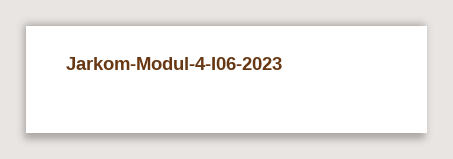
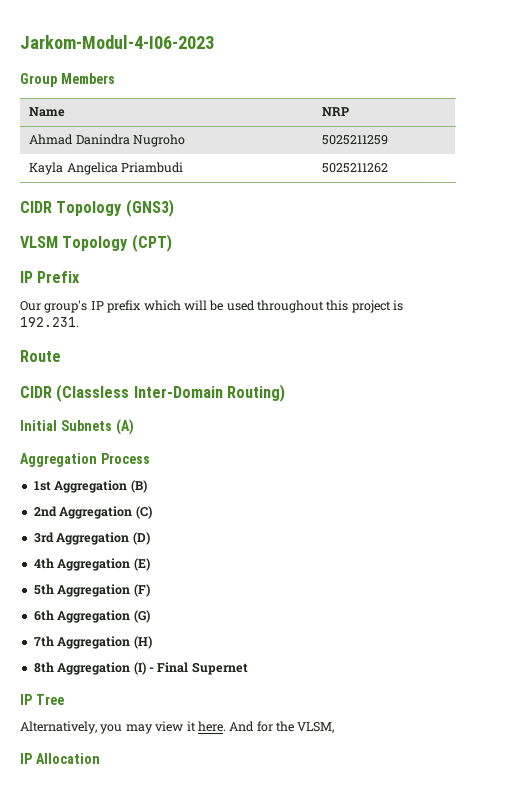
+ Group Members
+ Name | NRP
+ Ahmad Danindra Nugroho | 5025211259
+ Kayla Angelica Priambudi | 5025211262
+ CIDR Topology (GNS3)
+ VLSM Topology (CPT)
+ IP Prefix
+ Our group's IP prefix which will be used throughout this project is 192.231.
+ Route
+ CIDR (Classless Inter-Domain Routing)
+ Initial Subnets (A)
+ Aggregation Process
+ 1st Aggregation (B)
+ 2nd Aggregation (C)
+ 3rd Aggregation (D)
+ 4th Aggregation (E)
+ 5th Aggregation (F)
+ 6th Aggregation (G)
+ 7th Aggregation (H)
+ 8th Aggregation (I) - Final Supernet
+ IP Tree
+ Alternatively, you may view it here. And for the VLSM,
+ IP Allocation

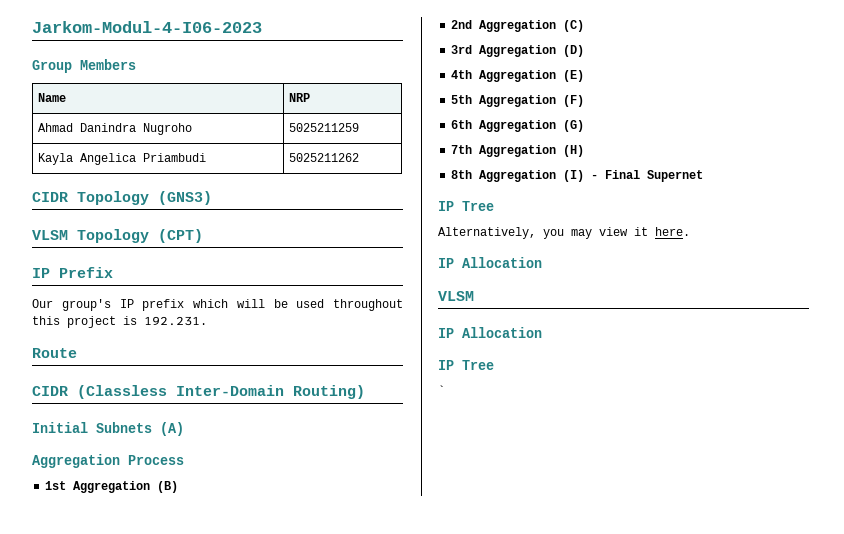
- Alternatively, you may view it here. And for the VLSM,
+ Alternatively, you may view it here.
  IP Allocation
+ VLSM
+ IP Allocation
+ IP Tree
+ `

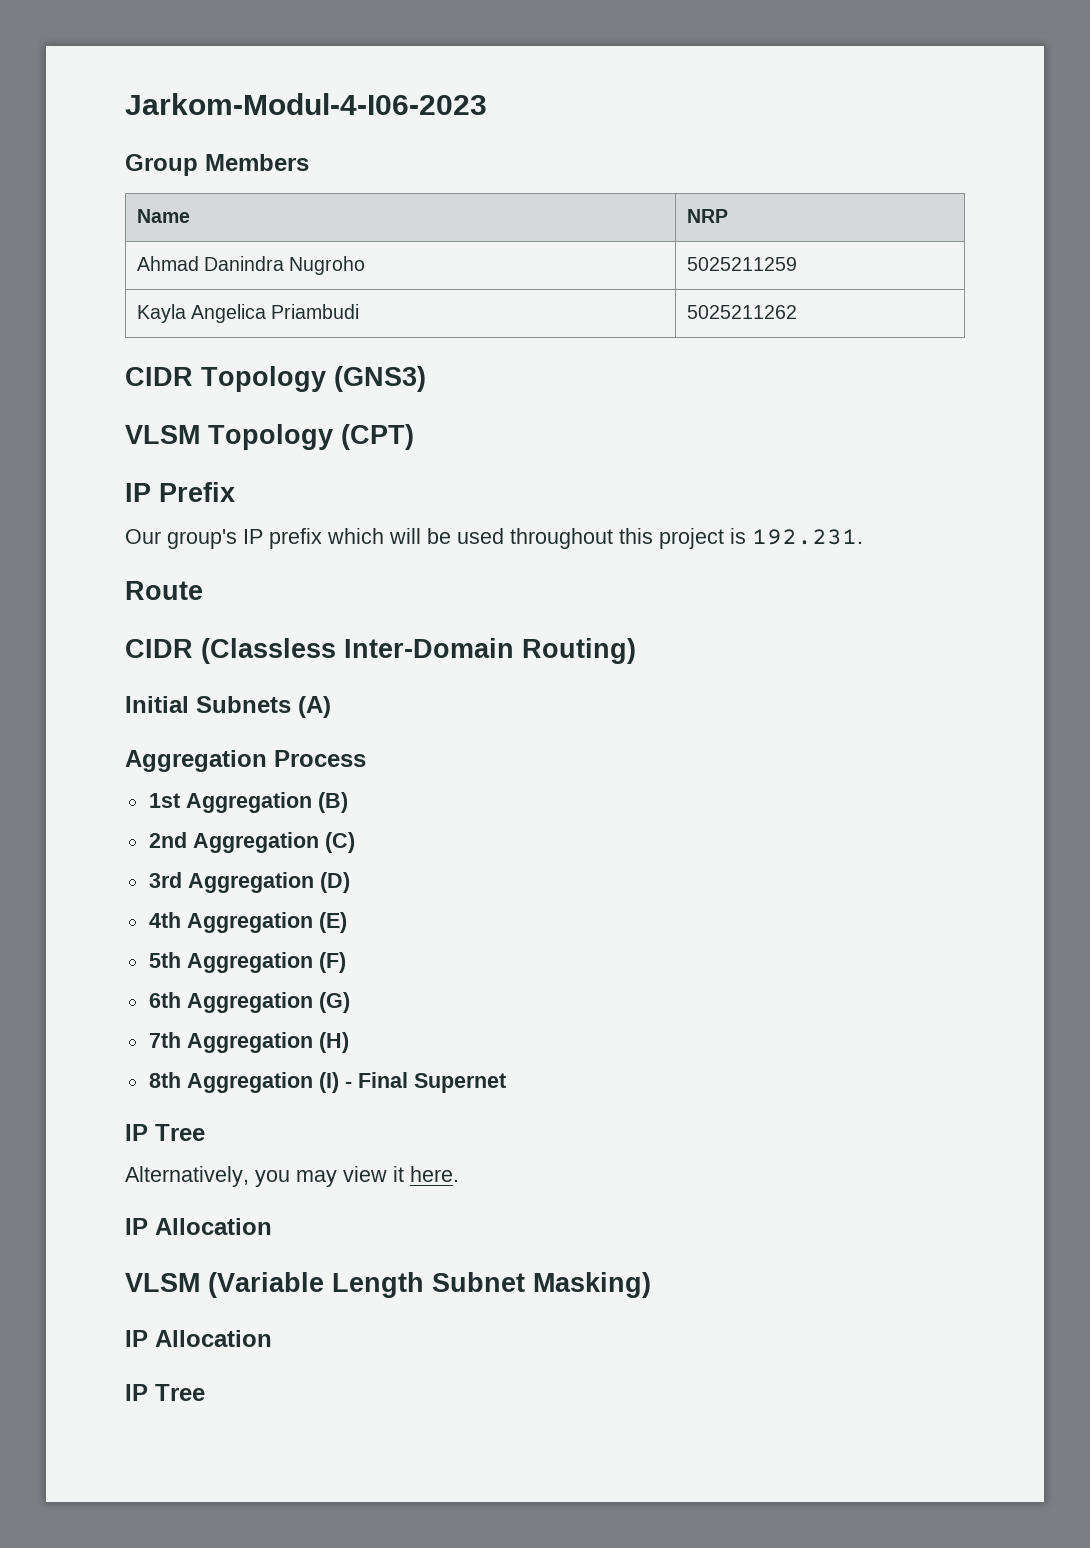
  Alternatively, you may view it here.
  IP Allocation
- VLSM
+ VLSM (Variable Length Subnet Masking)
- `

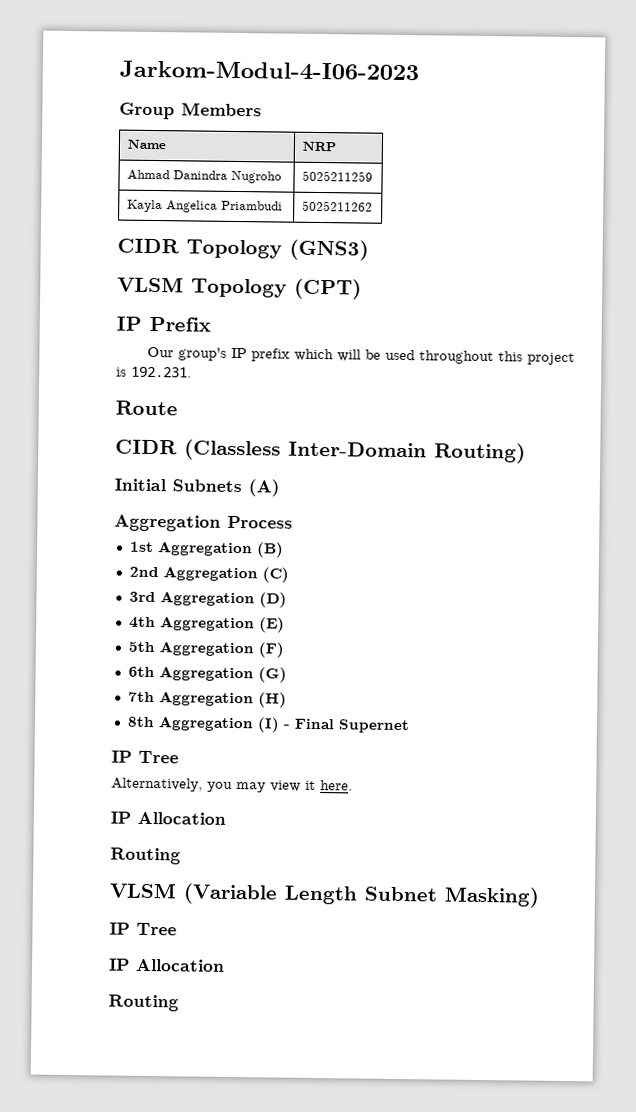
  Alternatively, you may view it here.
  IP Allocation
+ Routing
  VLSM (Variable Length Subnet Masking)
+ IP Tree
  IP Allocation
- IP Tree
+ Routing

